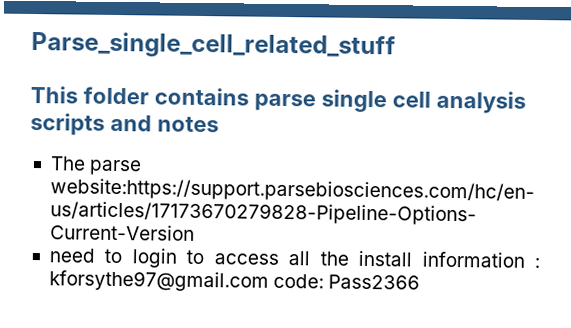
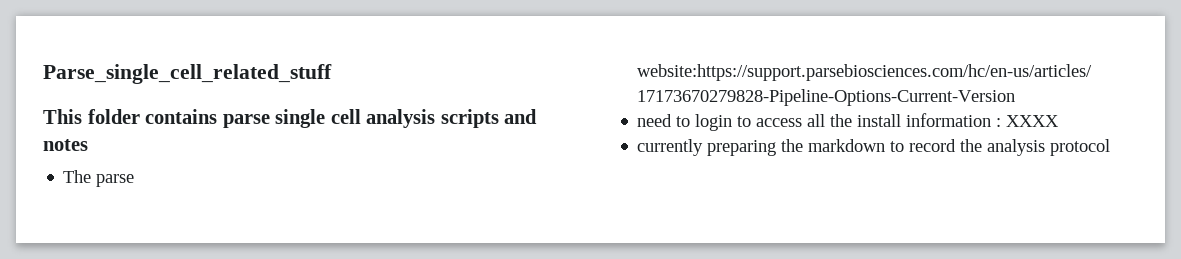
- need to login to access all the install information : kforsythe97@gmail.com code: Pass2366
+ need to login to access all the install information : XXXX
+ currently preparing the markdown to record the analysis protocol

